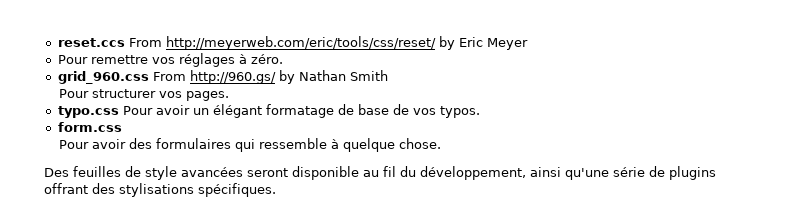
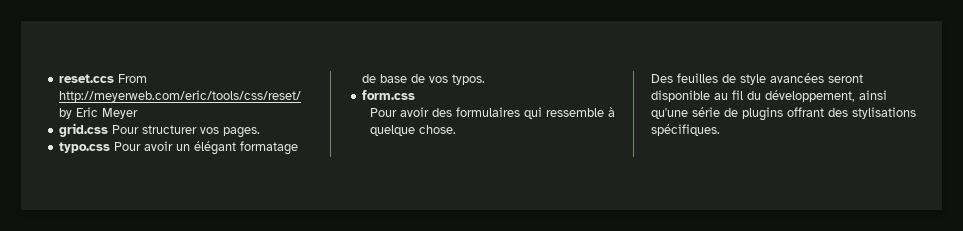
- Pour remettre vos réglages à zéro.
- grid_960.css From http://960.gs/ by Nathan Smith
- Pour structurer vos pages.
+ grid.css Pour structurer vos pages.

